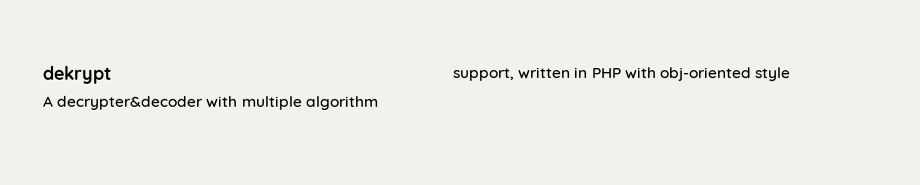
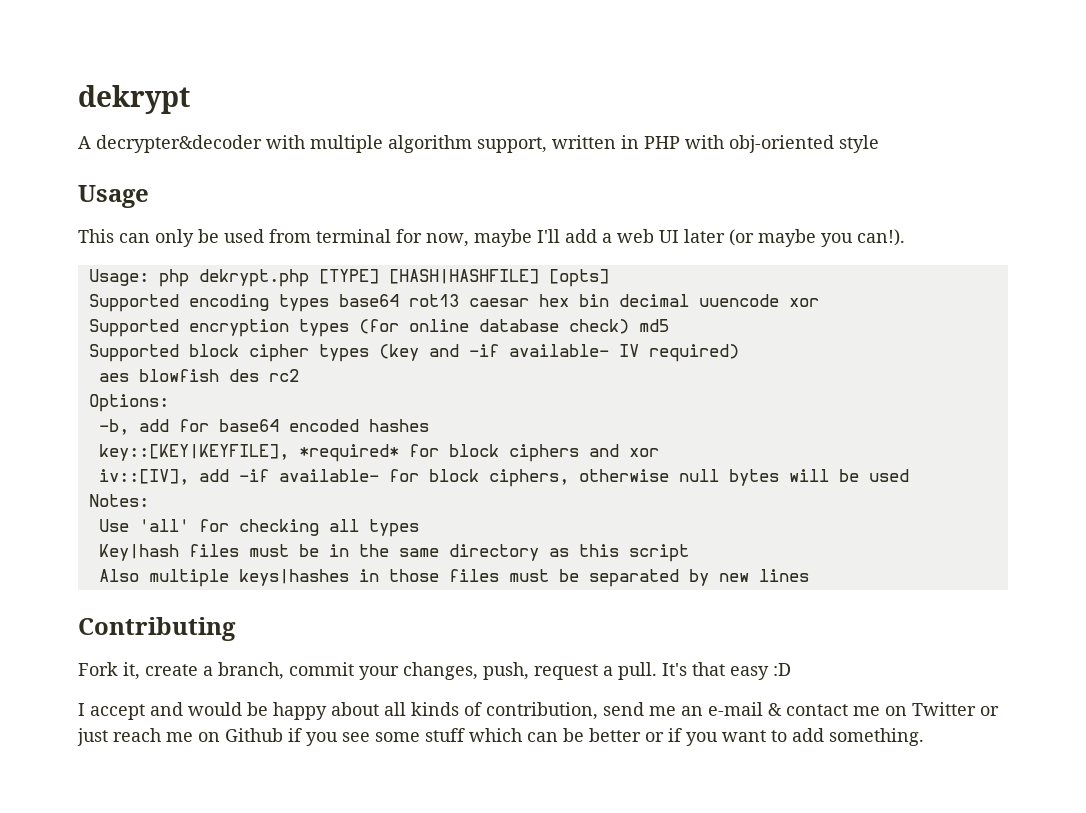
+ Usage
+ This can only be used from terminal for now, maybe I'll add a web UI later (or maybe you can!).
+ Usage: php dekrypt.php [TYPE] [HASH|HASHFILE] [opts]
+ Supported encoding types base64 rot13 caesar hex bin decimal uuencode xor
+ Supported encryption types (for online database check) md5
+ Supported block cipher types (key and -if available- IV required)
+ aes blowfish des rc2
+ Options:
+ -b, add for base64 encoded hashes
+ key::[KEY|KEYFILE], *required* for block ciphers and xor
+ iv::[IV], add -if available- for block ciphers, otherwise null bytes will be used
+ Notes:
+ Use 'all' for checking all types
+ Key|hash files must be in the same directory as this script
+ Also multiple keys|hashes in those files must be separated by new lines
+ Contributing
+ Fork it, create a branch, commit your changes, push, request a pull. It's that easy :D
+ I accept and would be happy about all kinds of contribution, send me an e-mail & contact me on Twitter or just reach me on Github if you see some stuff which can be better or if you want to add something.

